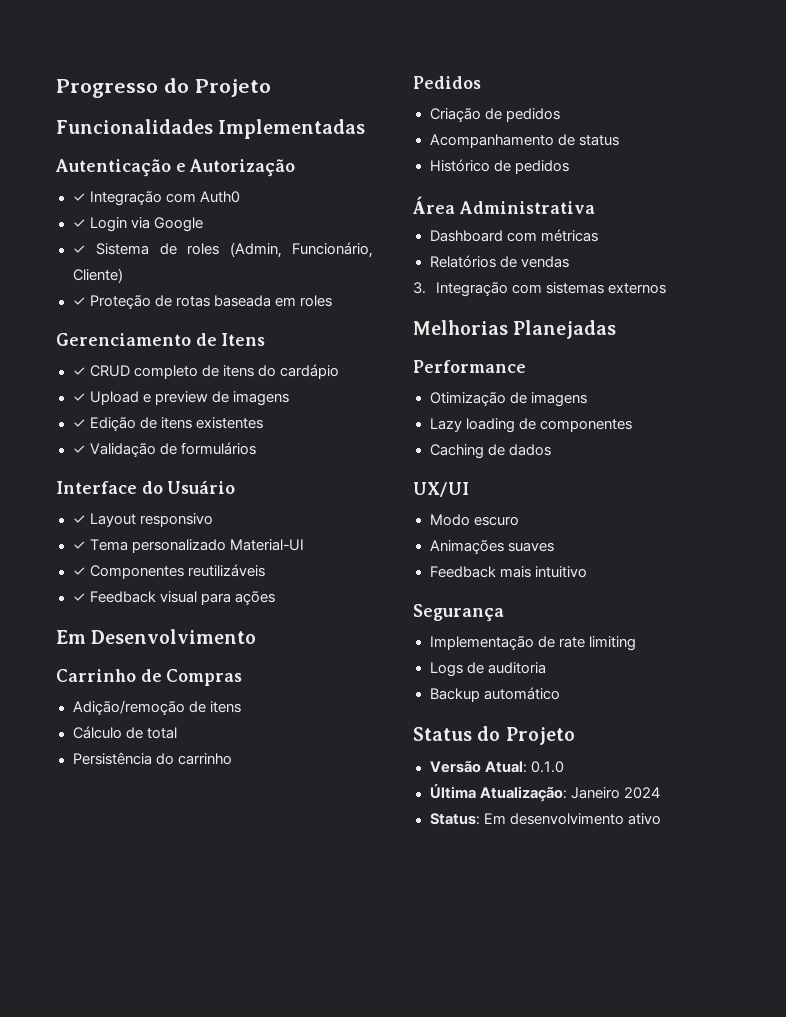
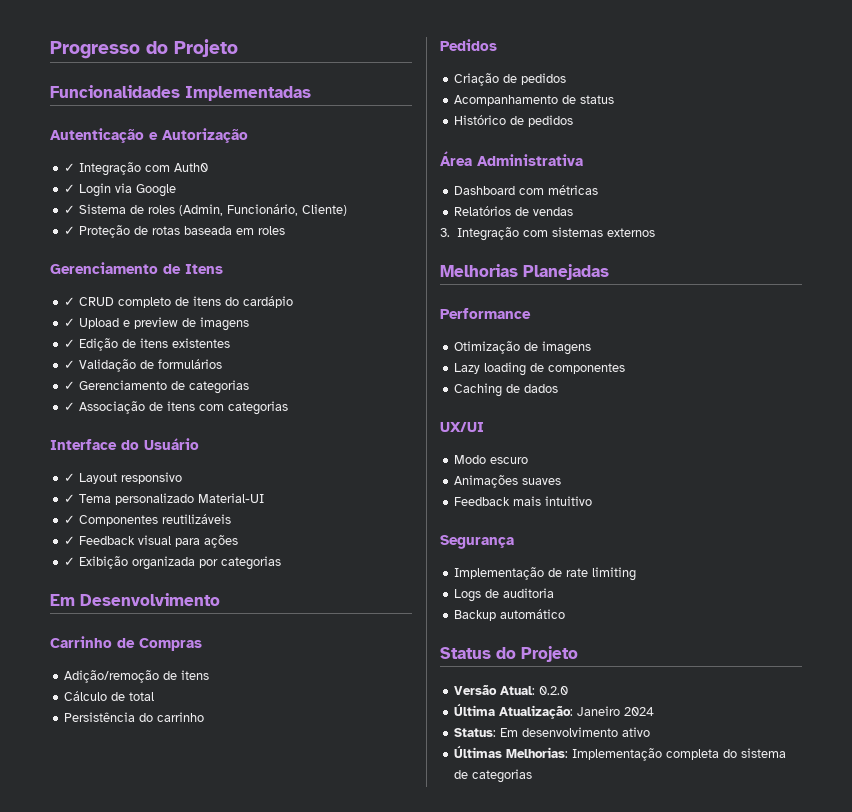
+ ✓ Gerenciamento de categorias
+ ✓ Associação de itens com categorias
+ ✓ Exibição organizada por categorias
- Versão Atual: 0.1.0
+ Versão Atual: 0.2.0
+ Últimas Melhorias: Implementação completa do sistema de categorias

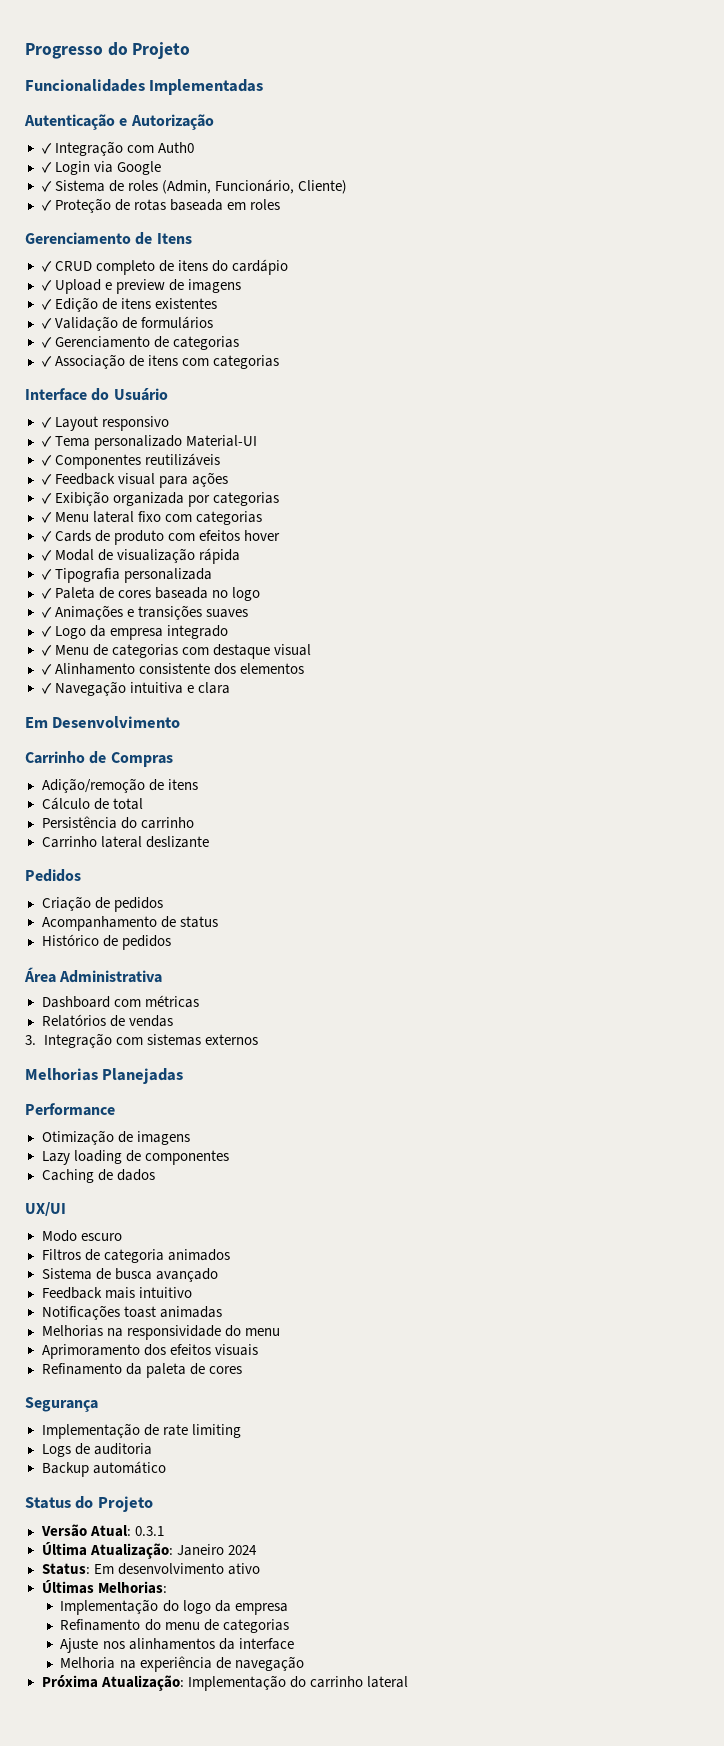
+ ✓ Menu lateral fixo com categorias
+ ✓ Cards de produto com efeitos hover
+ ✓ Modal de visualização rápida
+ ✓ Tipografia personalizada
+ ✓ Paleta de cores baseada no logo
+ ✓ Animações e transições suaves
+ ✓ Logo da empresa integrado
+ ✓ Menu de categorias com destaque visual
+ ✓ Alinhamento consistente dos elementos
+ ✓ Navegação intuitiva e clara
+ Carrinho lateral deslizante
- Animações suaves
+ Filtros de categoria animados
+ Sistema de busca avançado
  Feedback mais intuitivo
+ Notificações toast animadas
+ Melhorias na responsividade do menu
+ Aprimoramento dos efeitos visuais
+ Refinamento da paleta de cores
- Versão Atual: 0.2.0
+ Versão Atual: 0.3.1
- Últimas Melhorias: Implementação completa do sistema de categorias
+ Últimas Melhorias:
+ Implementação do logo da empresa
+ Refinamento do menu de categorias
+ Ajuste nos alinhamentos da interface
+ Melhoria na experiência de navegação
+ Próxima Atualização: Implementação do carrinho lateral

